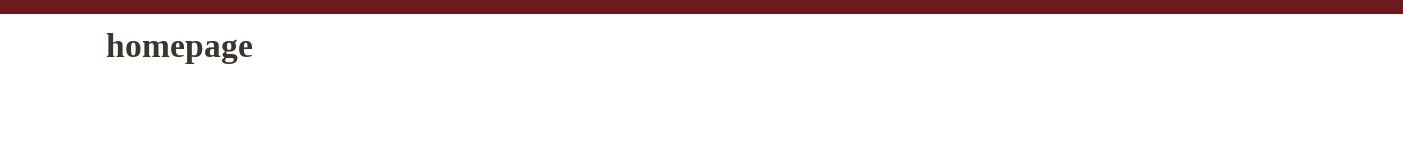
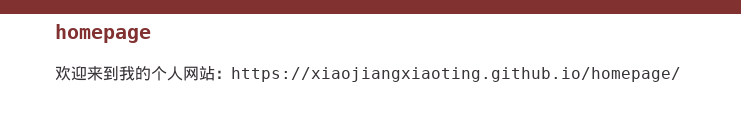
+ 欢迎来到我的个人网站：https://xiaojiangxiaoting.github.io/homepage/

